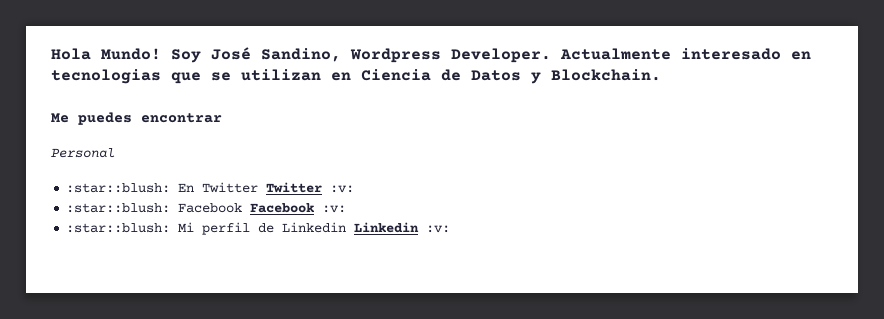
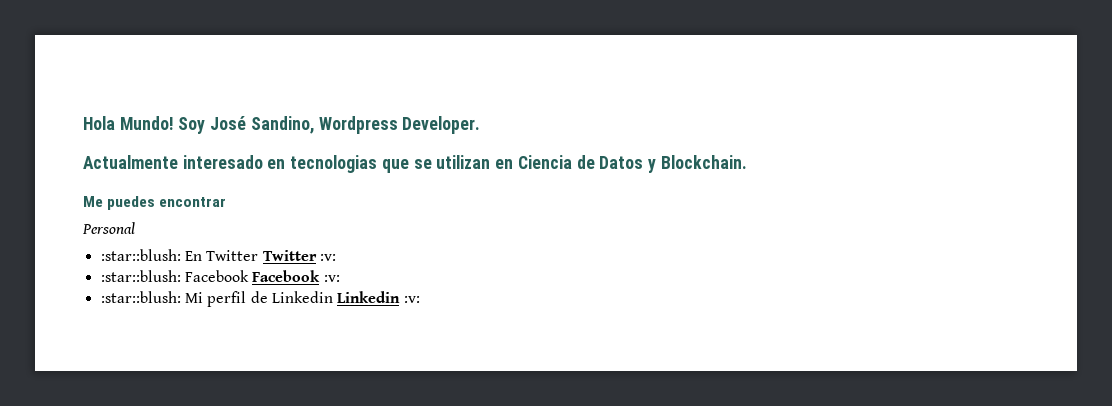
- Soy José Sandino, Wordpress Developer. Actualmente interesado en tecnologias que se utilizan en Ciencia de Datos y Blockchain.
+ Soy José Sandino, Wordpress Developer.
+ Actualmente interesado en tecnologias que se utilizan en Ciencia de Datos y Blockchain.

